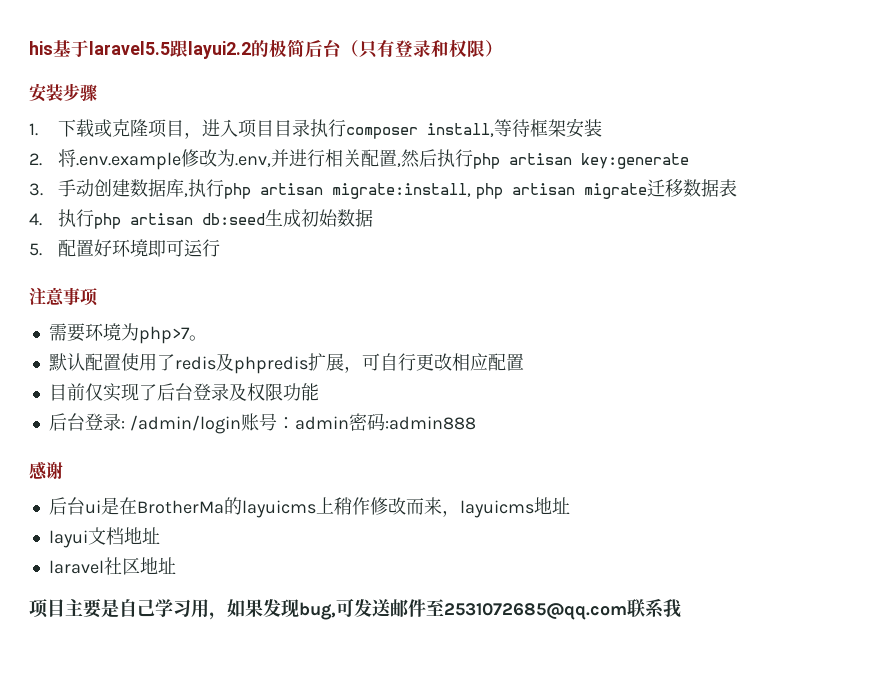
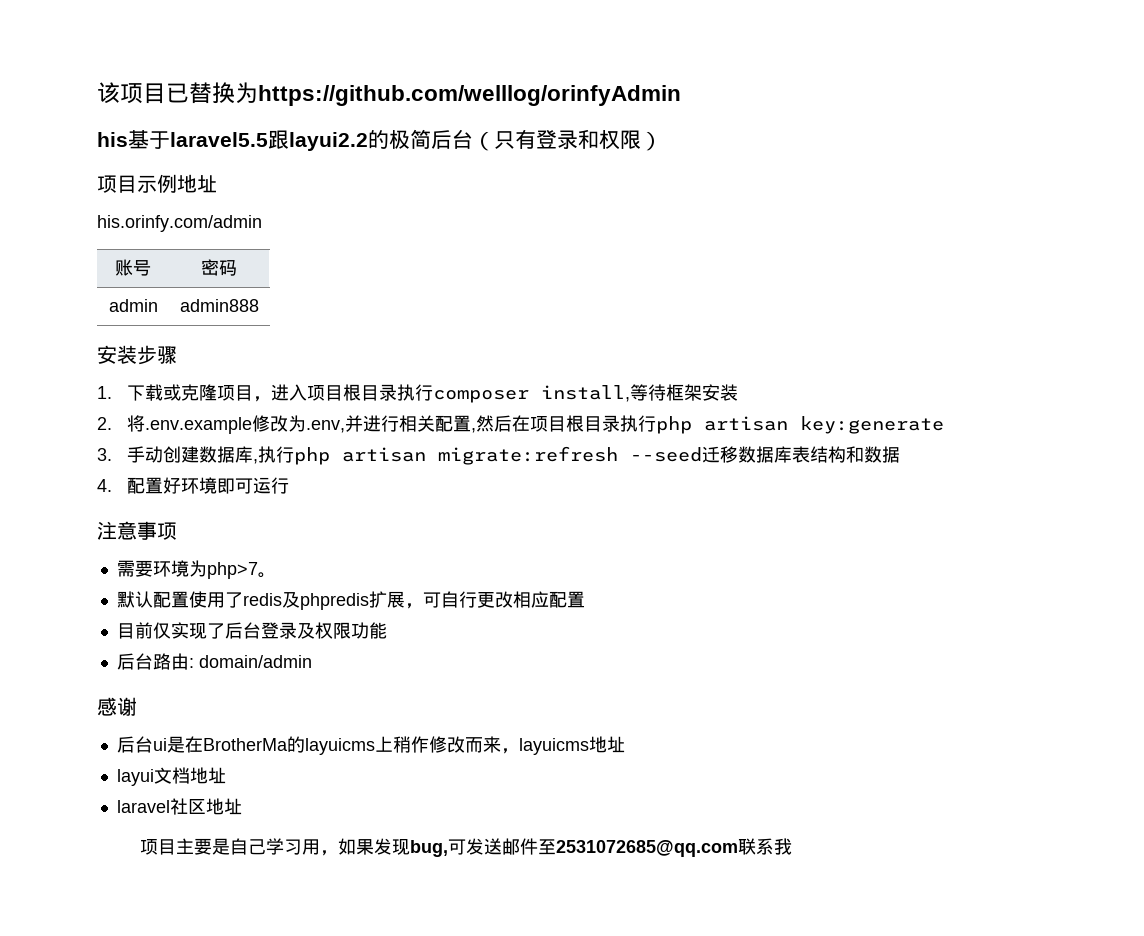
+ 该项目已替换为https://github.com/welllog/orinfyAdmin
+ 项目示例地址
+ his.orinfy.com/admin
+ 账号 | 密码
+ admin | admin888
- 1.下载或克隆项目，进入项目目录执行composer install,等待框架安装
+ 1.下载或克隆项目，进入项目根目录执行composer install,等待框架安装
- 2.将.env.example修改为.env,并进行相关配置,然后执行php artisan key:generate
+ 2.将.env.example修改为.env,并进行相关配置,然后在项目根目录执行php artisan key:generate
- 3.手动创建数据库,执行php artisan migrate:install, php artisan migrate迁移数据表
- 4.执行php artisan db:seed生成初始数据
+ 3.手动创建数据库,执行php artisan migrate:refresh --seed迁移数据库表结构和数据
- 5.配置好环境即可运行
+ 4.配置好环境即可运行
- 后台登录: /admin/login账号：admin密码:admin888
+ 后台路由: domain/admin

